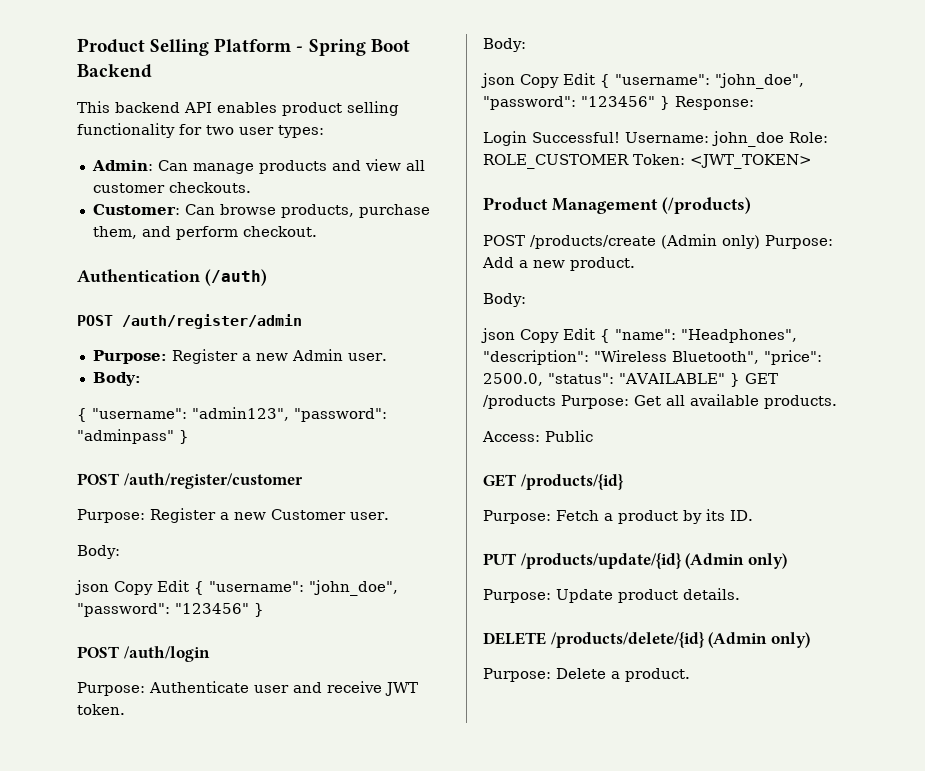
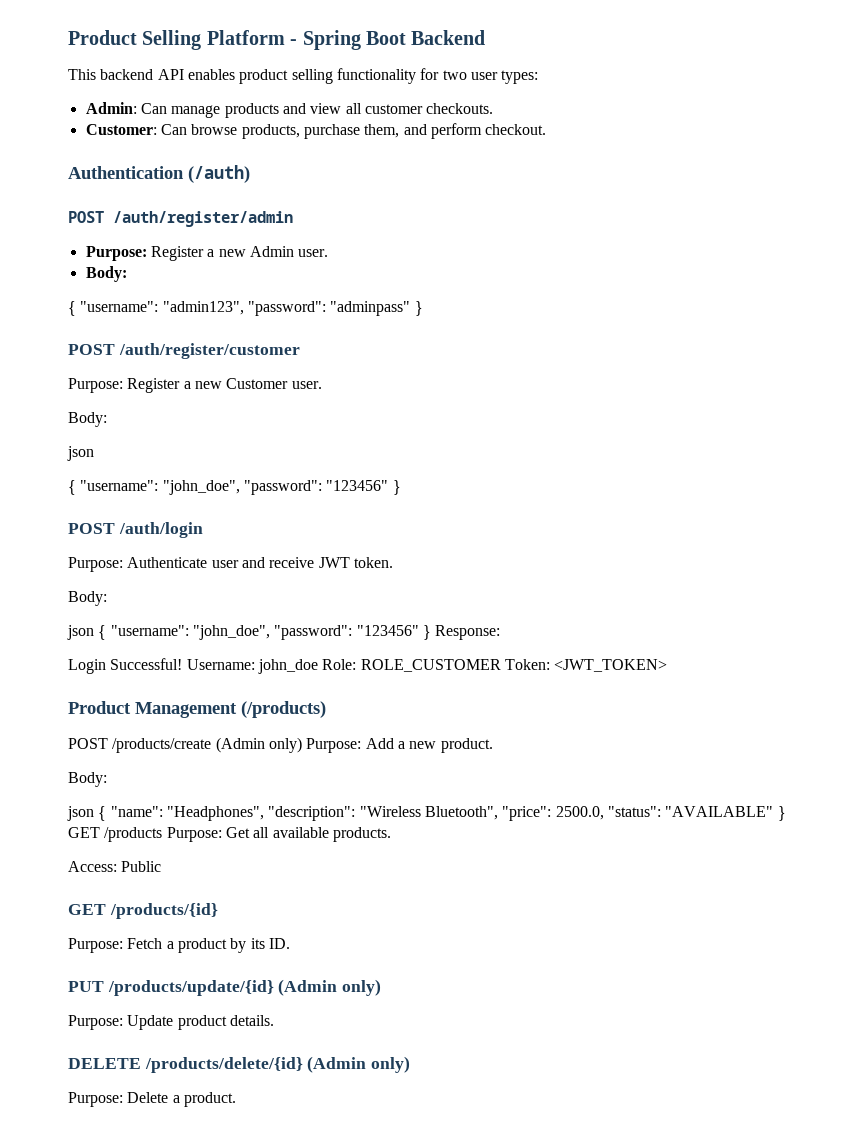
  Purpose: Register a new Customer user.
  Body:
- json Copy Edit { "username": "john_doe", "password": "123456" }
+ json
+ { "username": "john_doe", "password": "123456" }
- json Copy Edit { "username": "john_doe", "password": "123456" } Response:
+ json { "username": "john_doe", "password": "123456" } Response:
- json Copy Edit { "name": "Headphones", "description": "Wireless Bluetooth", "price": 2500.0, "status": "AVAILABLE" } GET /products Purpose: Get all available products.
+ json { "name": "Headphones", "description": "Wireless Bluetooth", "price": 2500.0, "status": "AVAILABLE" } GET /products Purpose: Get all available products.

